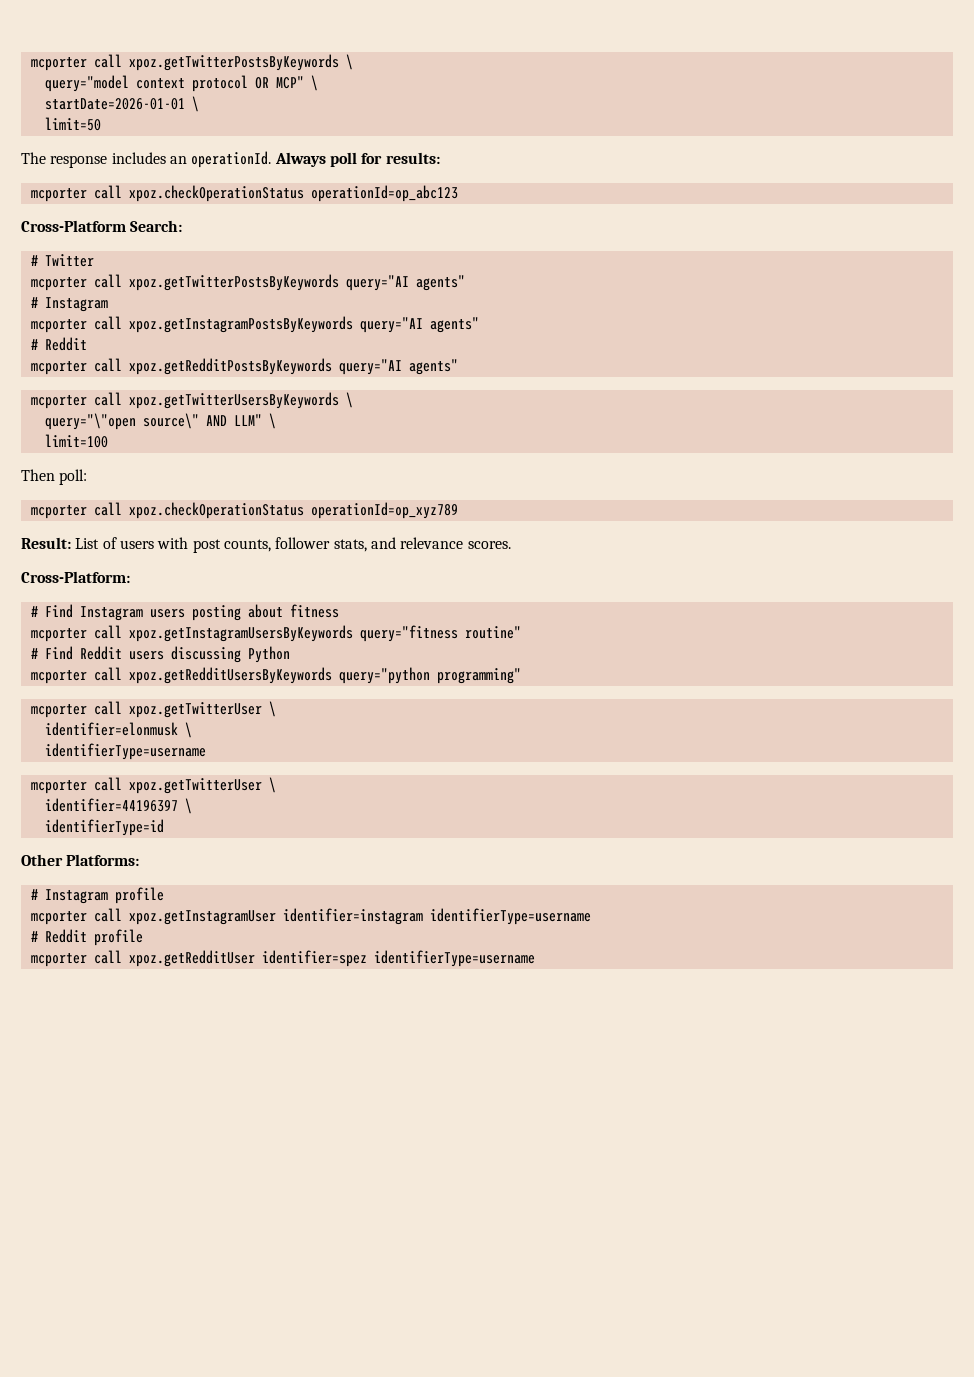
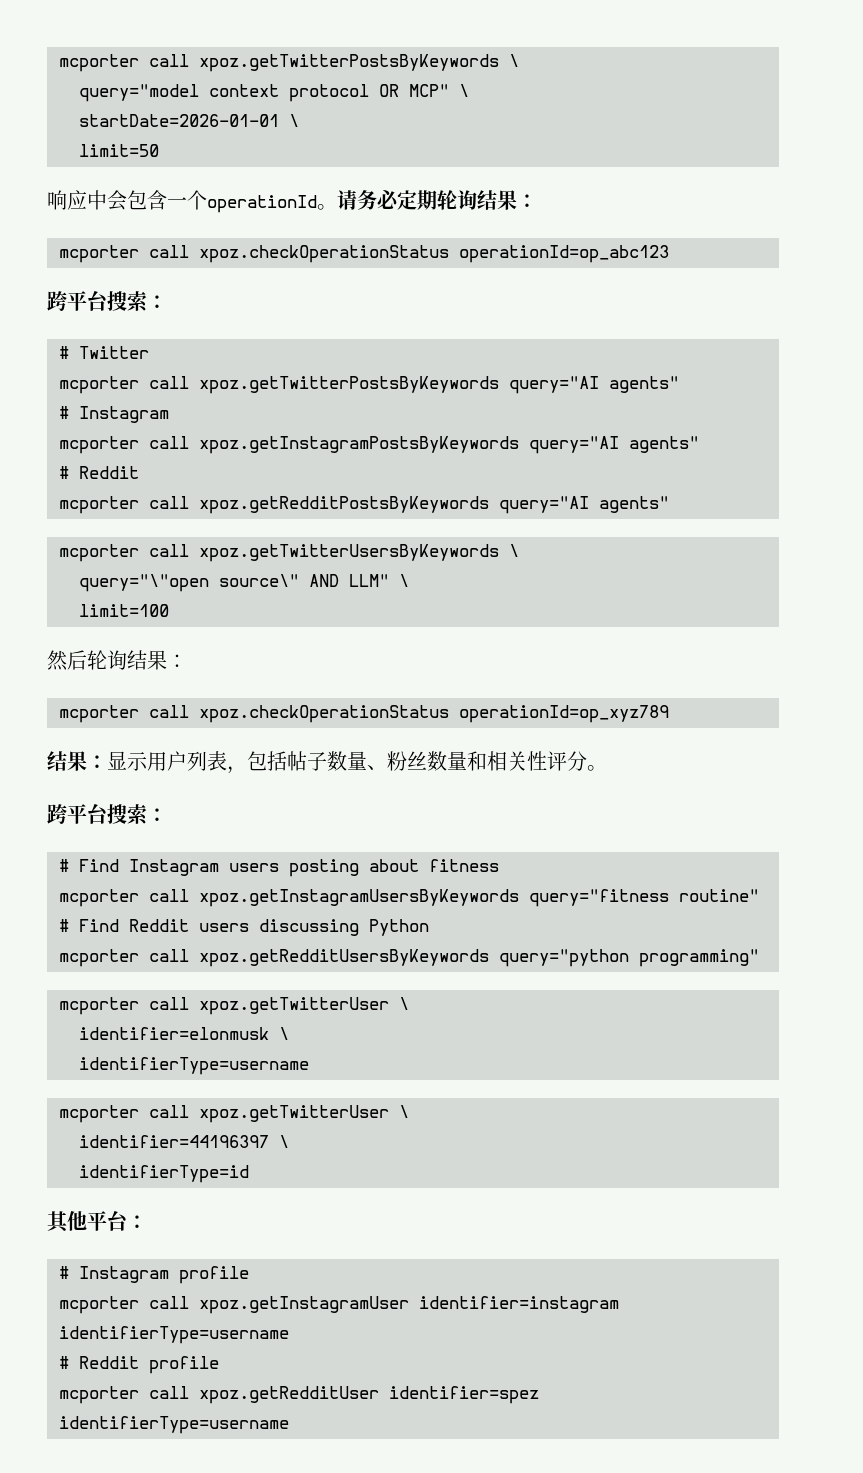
- The response includes an operationId. Always poll for results:
+ 响应中会包含一个operationId。请务必定期轮询结果：
  mcporter call xpoz.checkOperationStatus operationId=op_abc123
- Cross-Platform Search:
+ 跨平台搜索：
- Then poll:
+ 然后轮询结果：
- Result: List of users with post counts, follower stats, and relevance scores.
- Cross-Platform:
+ 结果：显示用户列表，包括帖子数量、粉丝数量和相关性评分。
+ 跨平台搜索：
- Other Platforms:
+ 其他平台：

